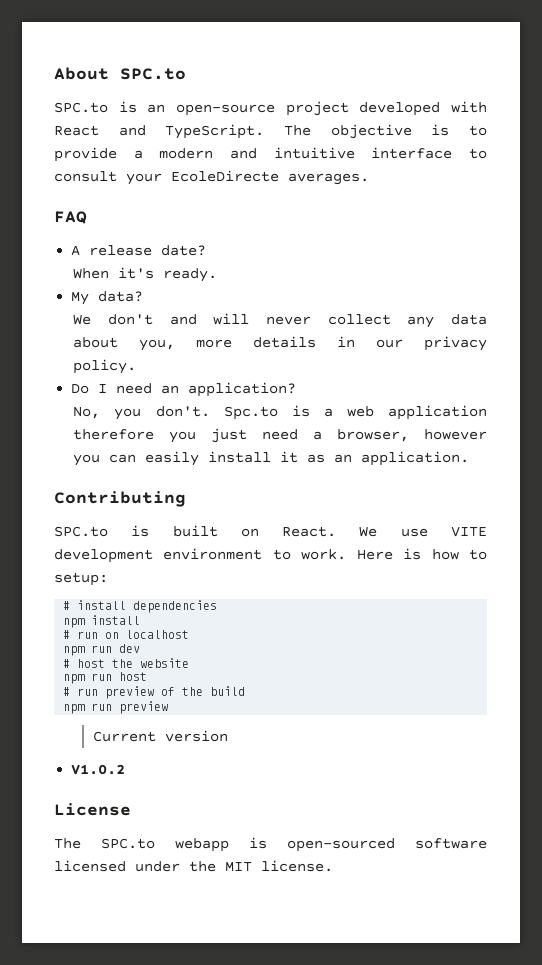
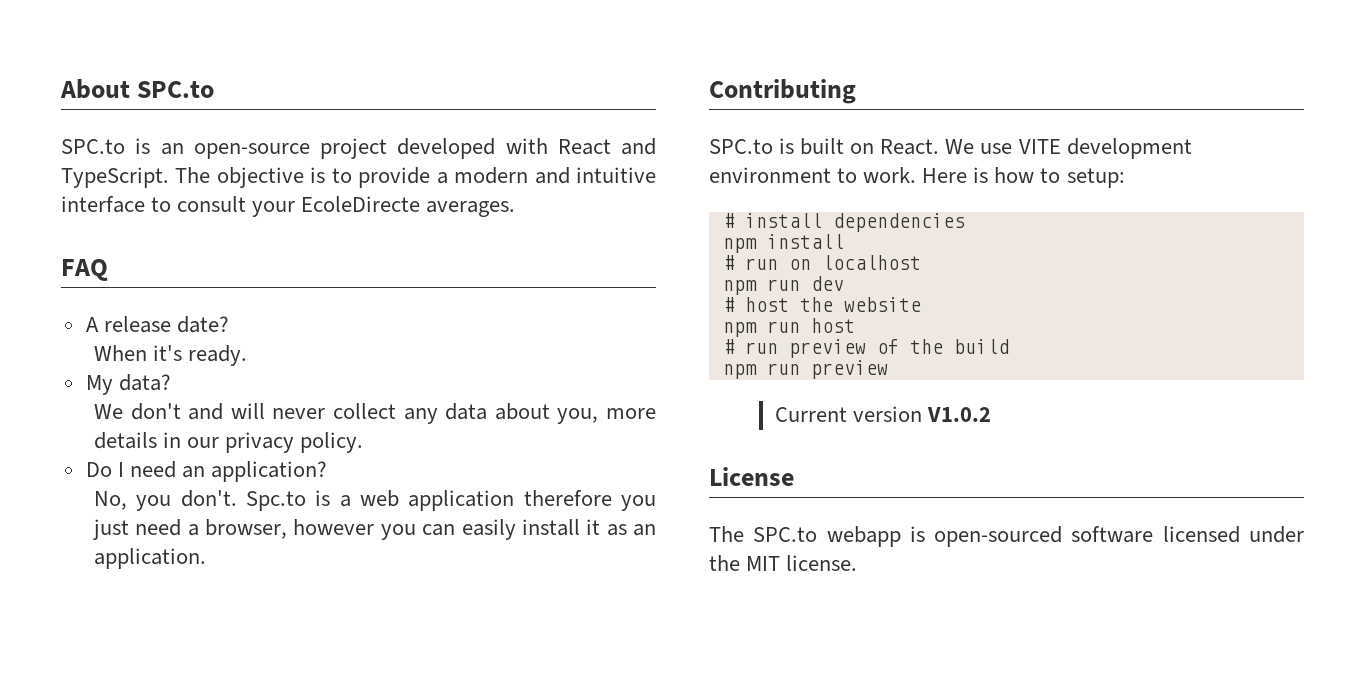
- Current version
- V1.0.2
+ Current version V1.0.2

